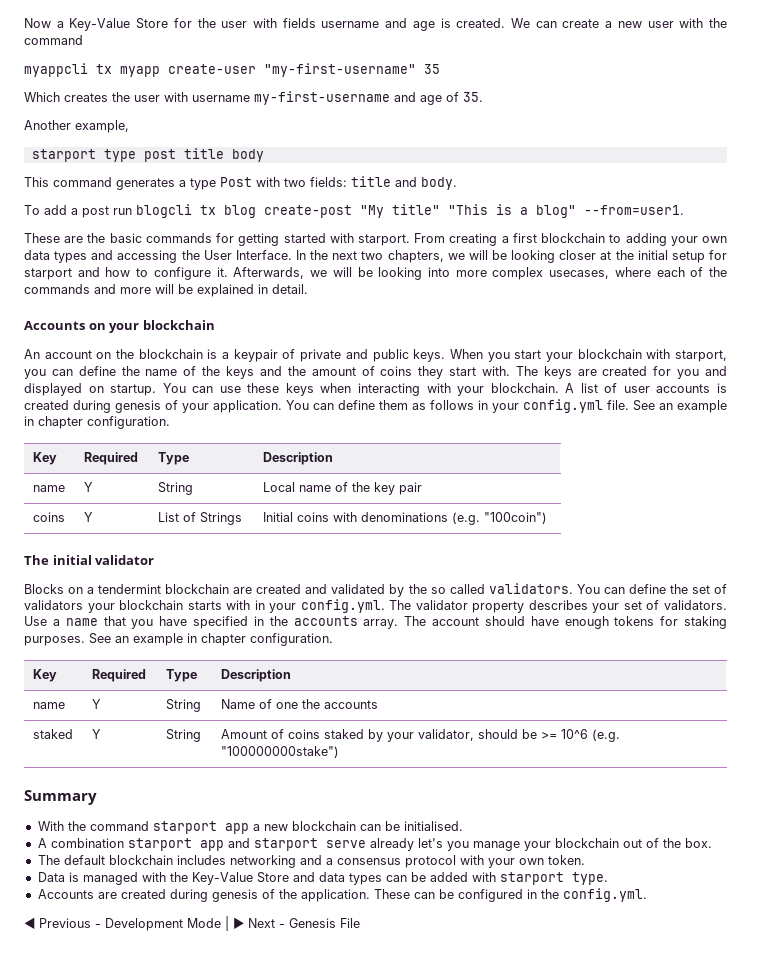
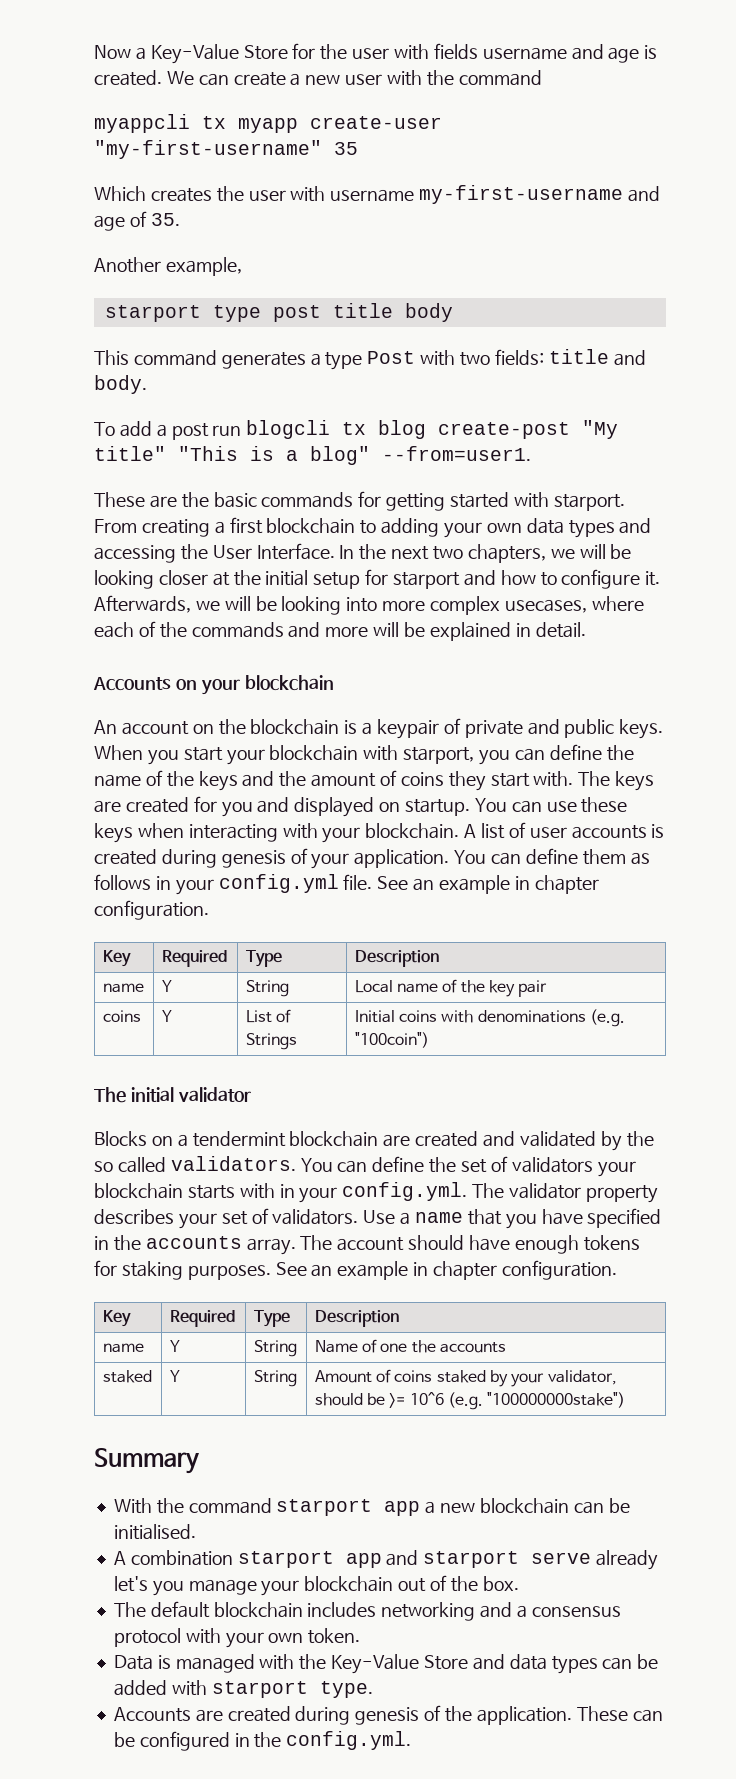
- ◀ Previous - Development Mode | ▶ Next - Genesis File

